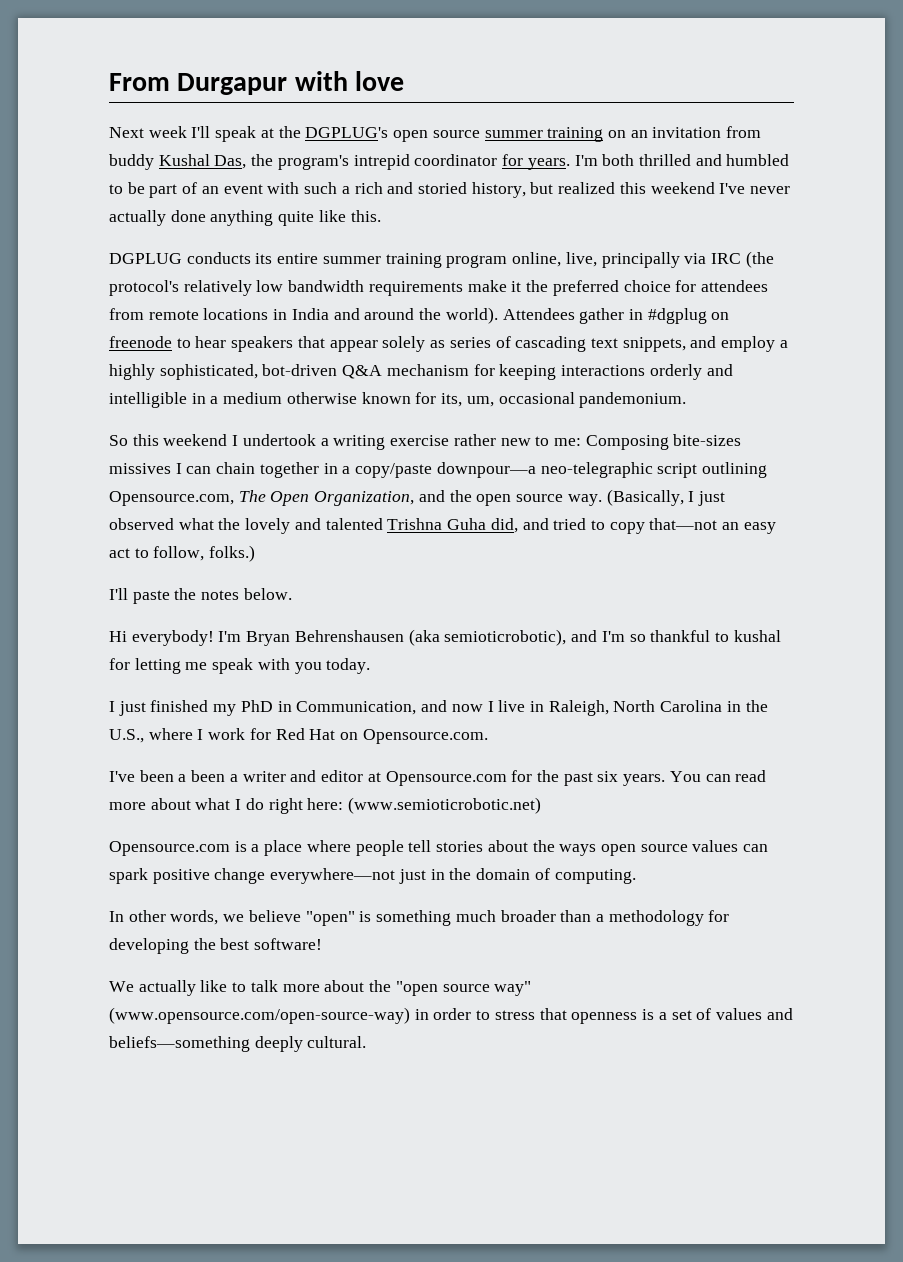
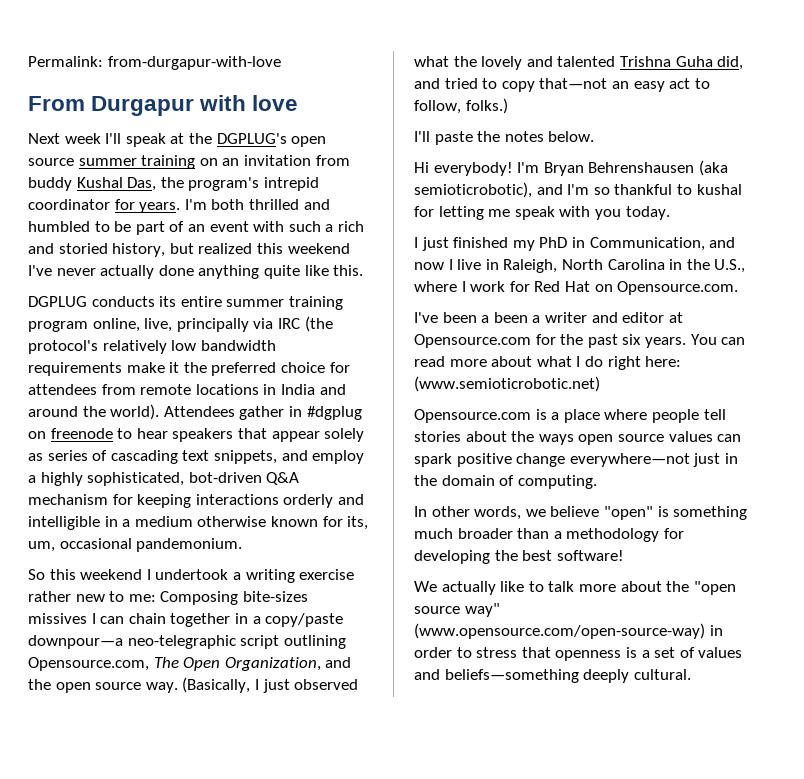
+ Permalink: from-durgapur-with-love

